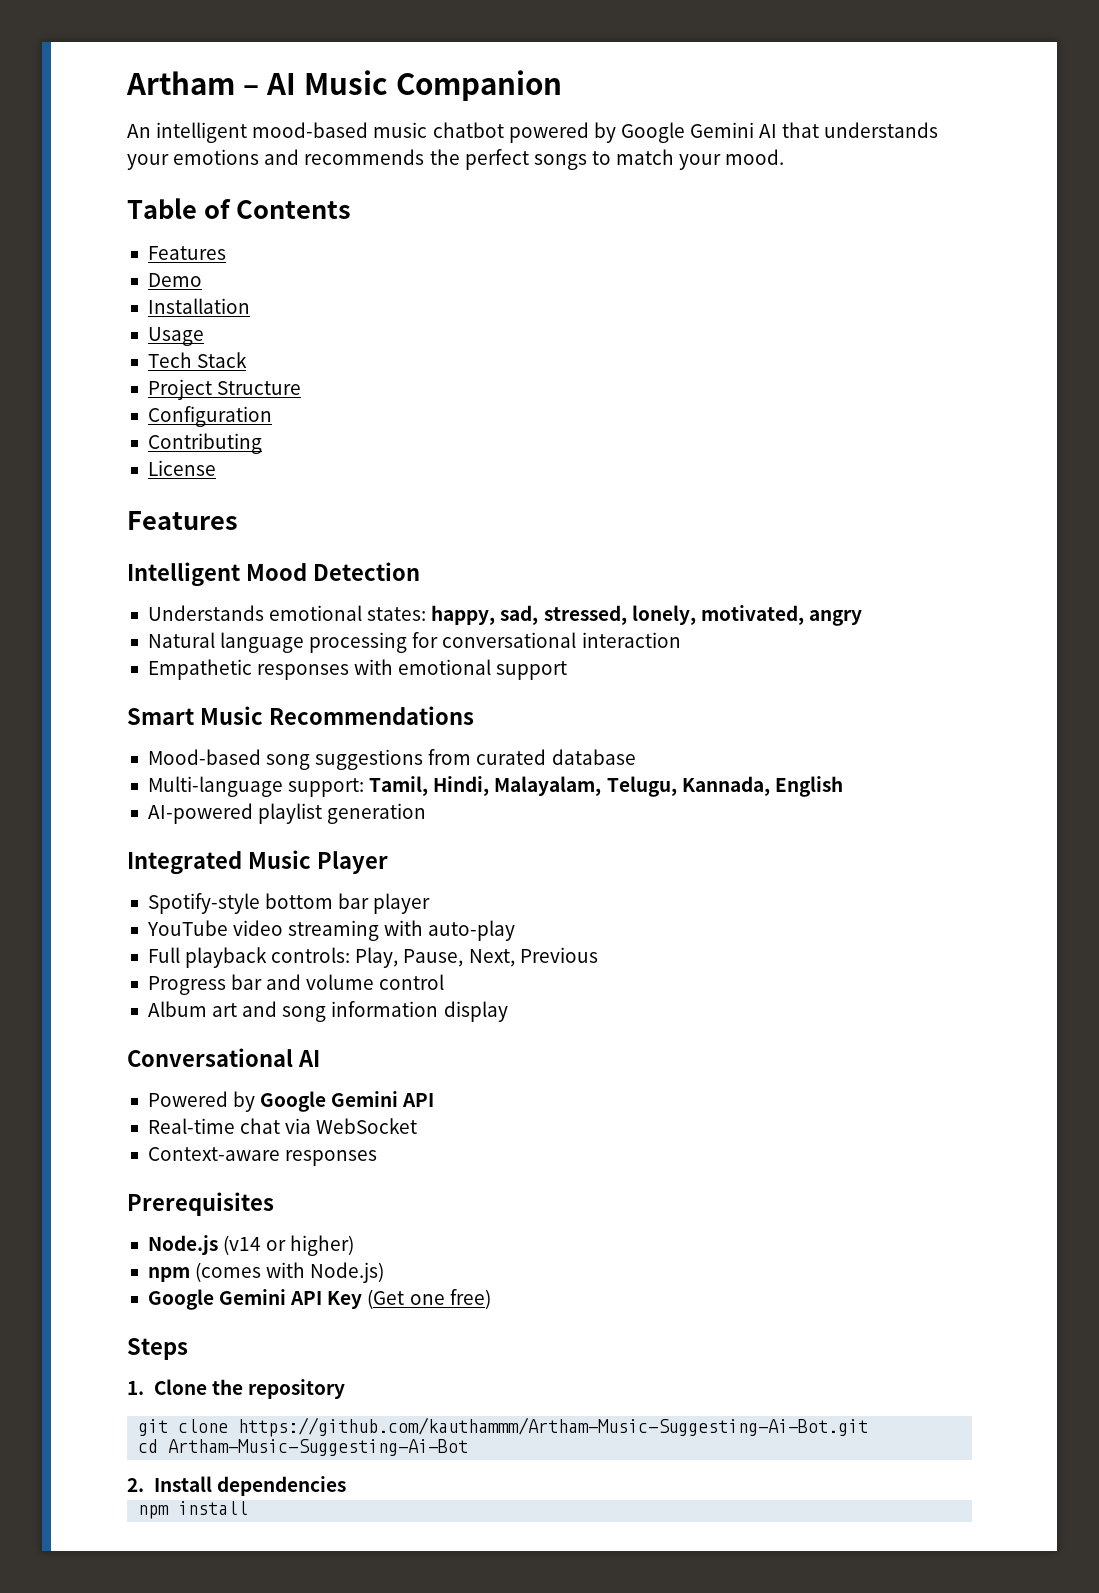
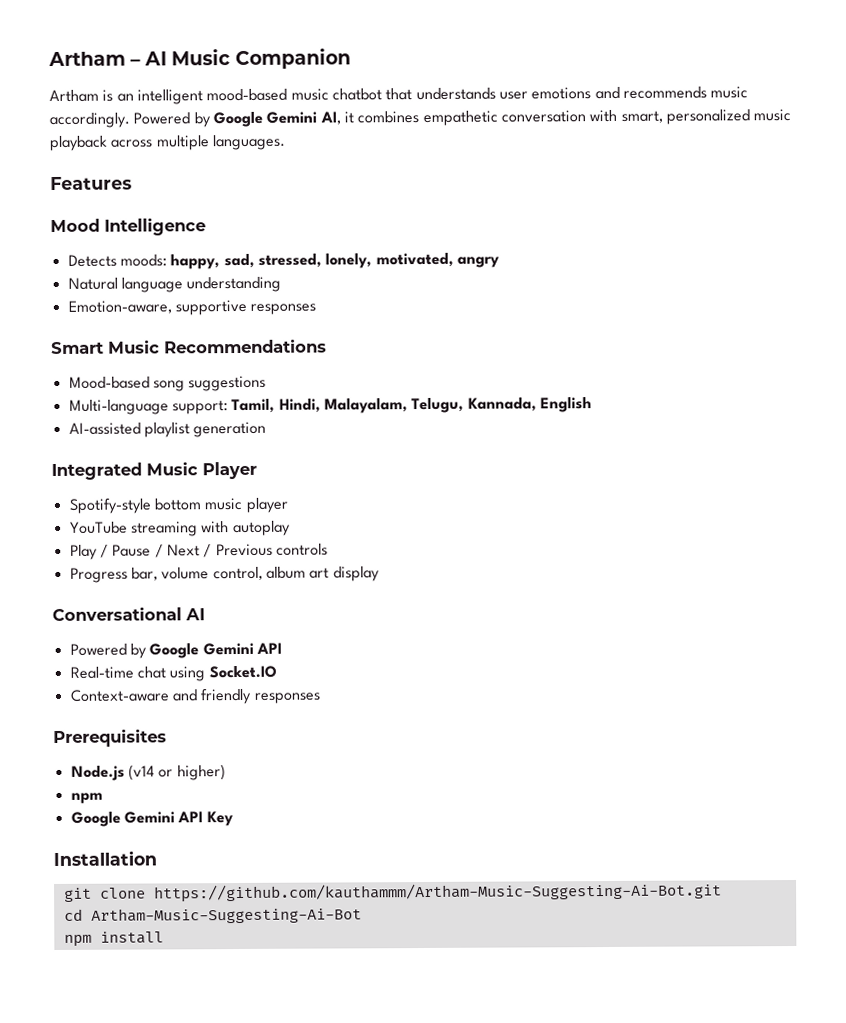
- An intelligent mood-based music chatbot powered by Google Gemini AI that understands your emotions and recommends the perfect songs to match your mood.
- Table of Contents
+ Artham is an intelligent mood-based music chatbot that understands user emotions and recommends music accordingly. Powered by Google Gemini AI, it combines empathetic conversation with smart, personalized music playback across multiple languages.
  Features
- Demo
- Installation
- Usage
- Tech Stack
- Project Structure
- Configuration
- Contributing
- License
- Features
- Intelligent Mood Detection
- Understands emotional states: happy, sad, stressed, lonely, motivated, angry
+ Mood Intelligence
+ Detects moods: happy, sad, stressed, lonely, motivated, angry
- Natural language processing for conversational interaction
- Empathetic responses with emotional support
+ Natural language understanding
+ Emotion-aware, supportive responses
- Mood-based song suggestions from curated database
+ Mood-based song suggestions
- AI-powered playlist generation
+ AI-assisted playlist generation
- Spotify-style bottom bar player
+ Spotify-style bottom music player
- YouTube video streaming with auto-play
- Full playback controls: Play, Pause, Next, Previous
+ YouTube streaming with autoplay
+ Play / Pause / Next / Previous controls
- Progress bar and volume control
- Album art and song information display
+ Progress bar, volume control, album art display
- Real-time chat via WebSocket
+ Real-time chat using Socket.IO
- Context-aware responses
+ Context-aware and friendly responses
  Node.js (v14 or higher)
- npm (comes with Node.js)
+ npm
- Google Gemini API Key (Get one free)
- Steps
- 1. Clone the repository
+ Google Gemini API Key
+ Installation
- 2. Install dependencies

